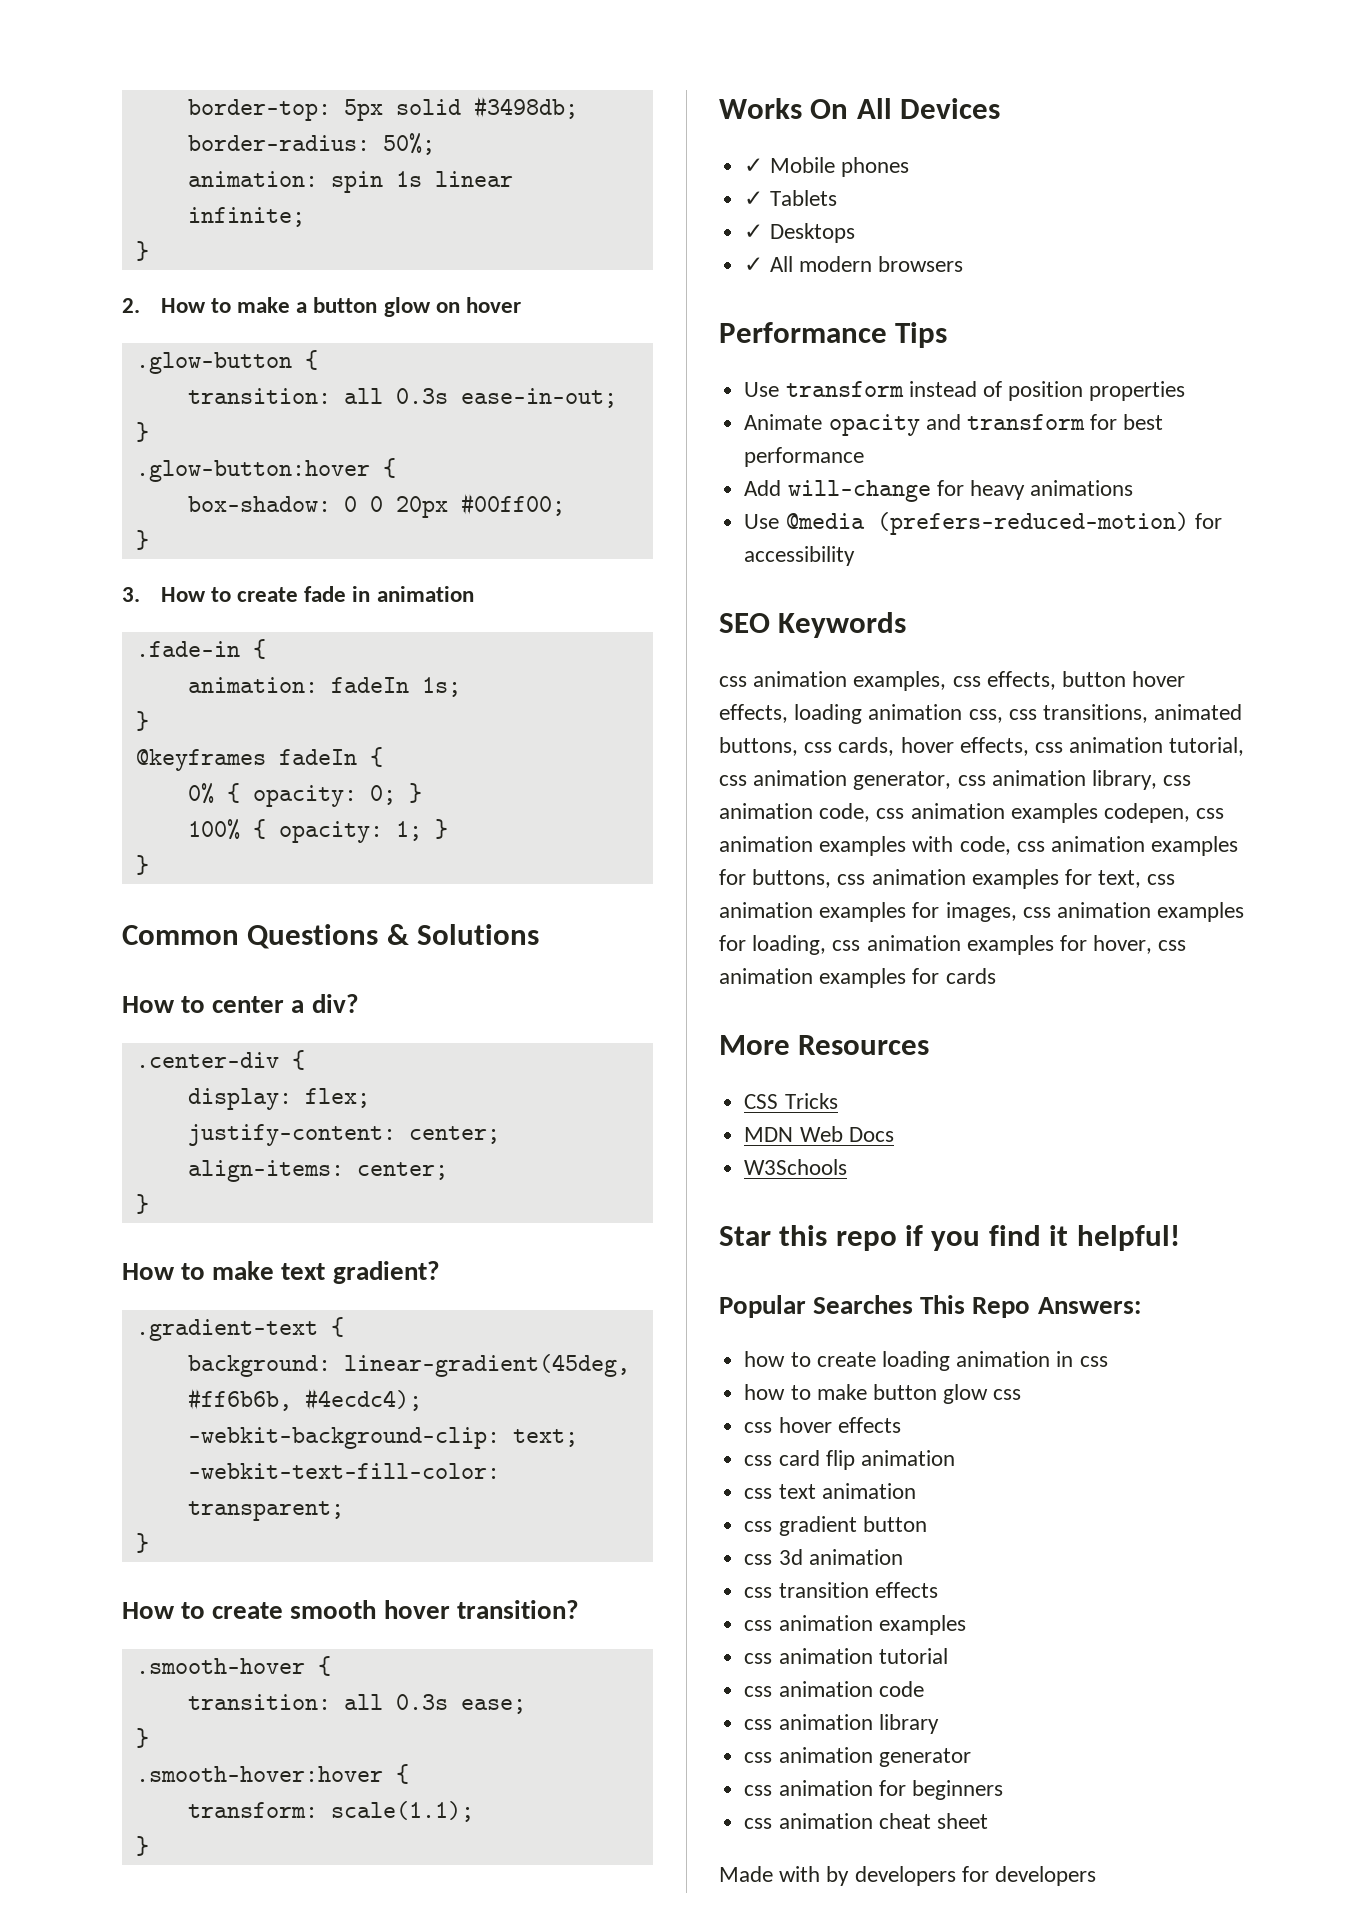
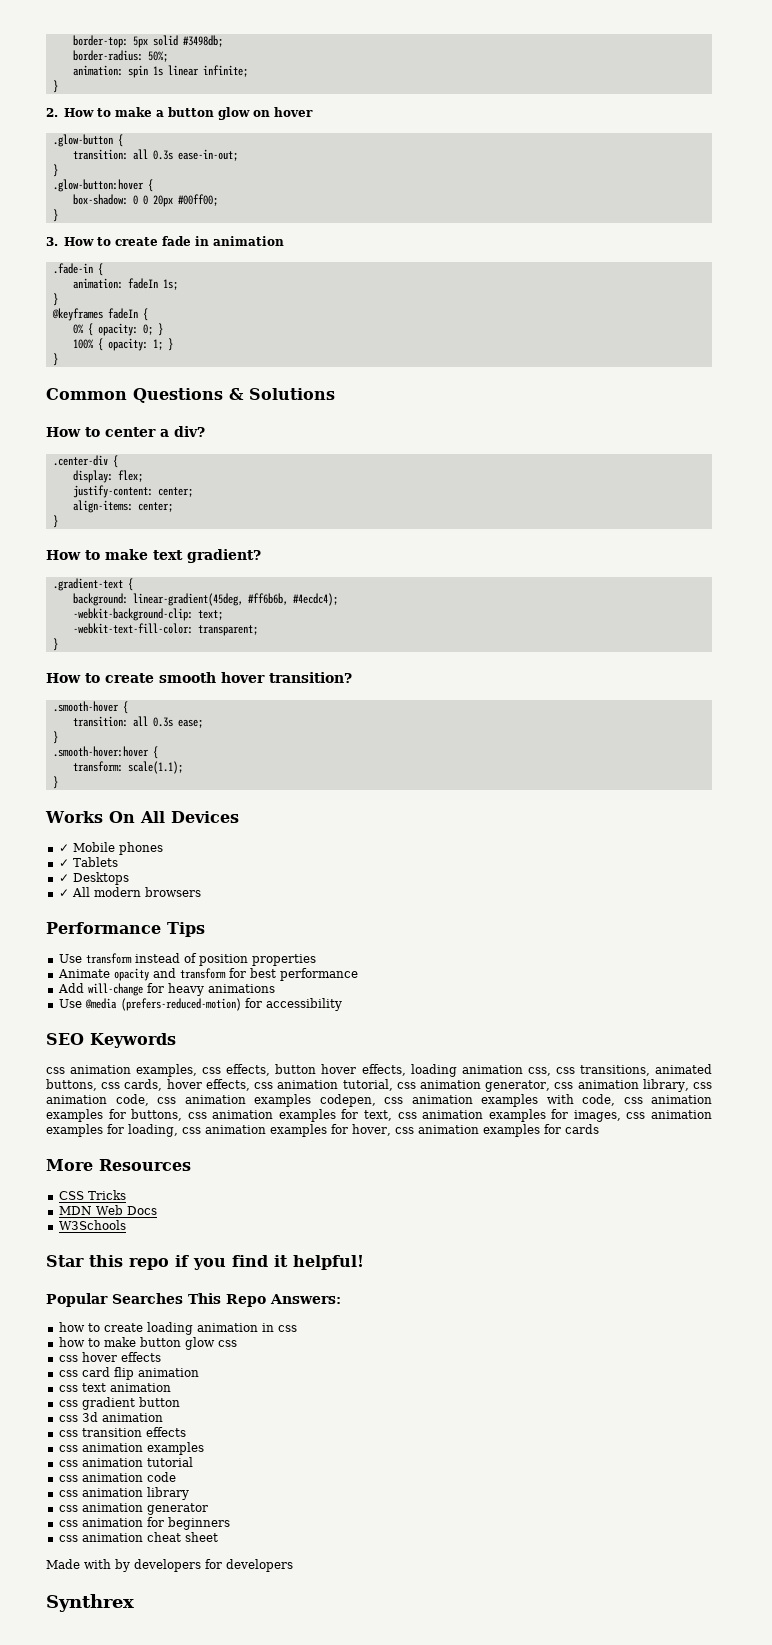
+ Synthrex

